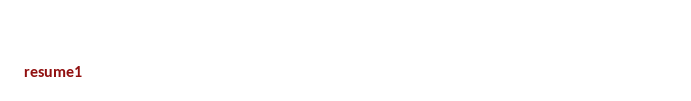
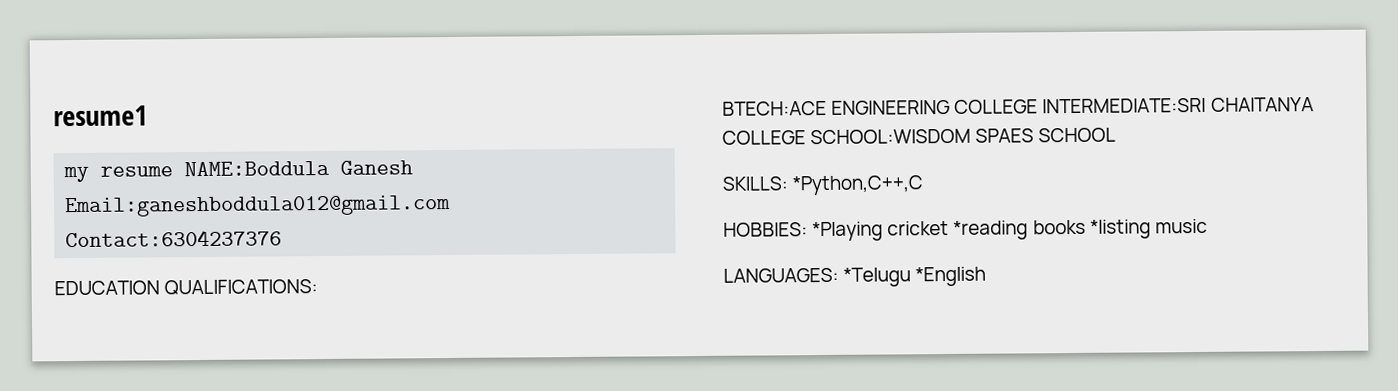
+ my resume NAME:Boddula Ganesh Email:ganeshboddula012@gmail.com Contact:6304237376
+ EDUCATION QUALIFICATIONS:
+ BTECH:ACE ENGINEERING COLLEGE INTERMEDIATE:SRI CHAITANYA COLLEGE SCHOOL:WISDOM SPAES SCHOOL
+ SKILLS: *Python,C++,C
+ HOBBIES: *Playing cricket *reading books *listing music
+ LANGUAGES: *Telugu *English

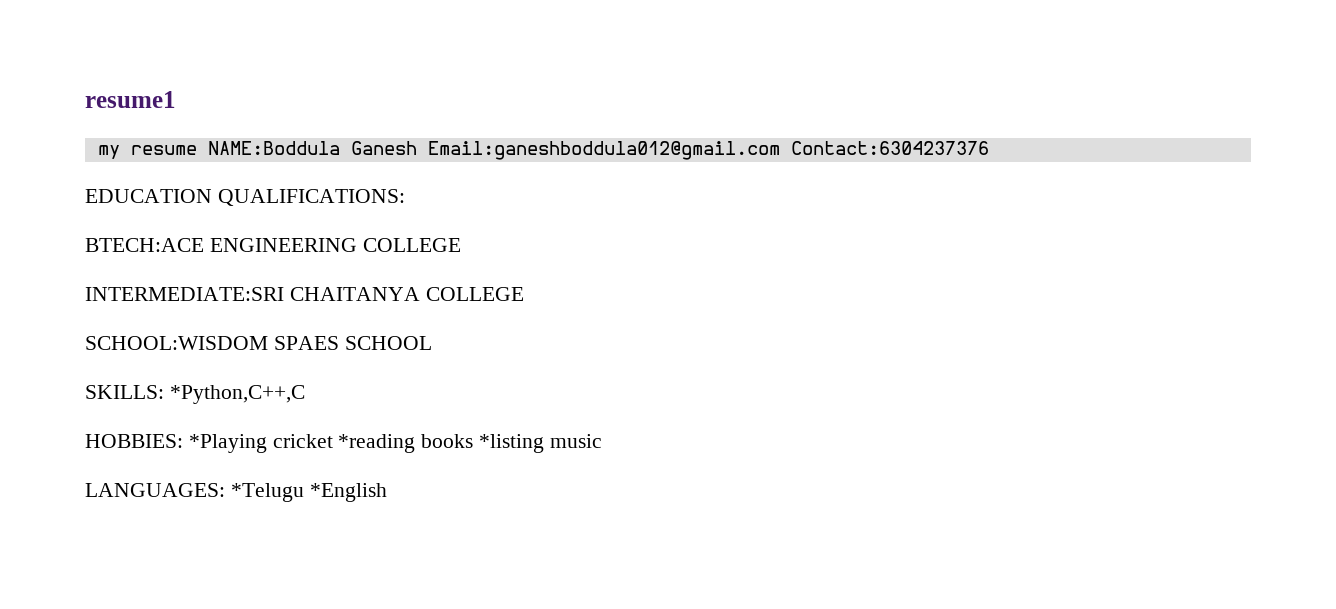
- BTECH:ACE ENGINEERING COLLEGE INTERMEDIATE:SRI CHAITANYA COLLEGE SCHOOL:WISDOM SPAES SCHOOL
+ BTECH:ACE ENGINEERING COLLEGE
+ INTERMEDIATE:SRI CHAITANYA COLLEGE
+ SCHOOL:WISDOM SPAES SCHOOL

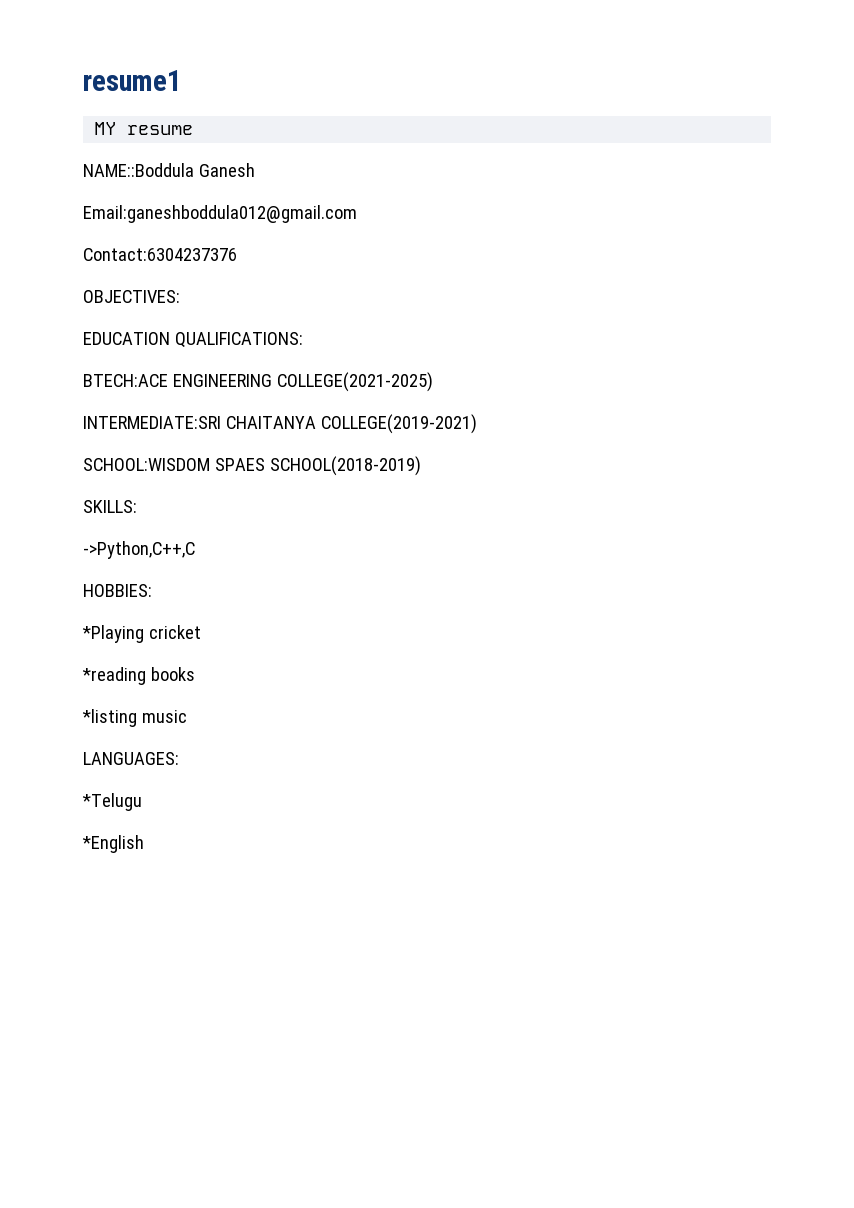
- my resume NAME:Boddula Ganesh Email:ganeshboddula012@gmail.com Contact:6304237376
+ MY resume
+ NAME::Boddula Ganesh
+ Email:ganeshboddula012@gmail.com
+ Contact:6304237376
+ OBJECTIVES:
- BTECH:ACE ENGINEERING COLLEGE
+ BTECH:ACE ENGINEERING COLLEGE(2021-2025)
- INTERMEDIATE:SRI CHAITANYA COLLEGE
+ INTERMEDIATE:SRI CHAITANYA COLLEGE(2019-2021)
- SCHOOL:WISDOM SPAES SCHOOL
+ SCHOOL:WISDOM SPAES SCHOOL(2018-2019)
- SKILLS: *Python,C++,C
+ SKILLS:
+ ->Python,C++,C
- HOBBIES: *Playing cricket *reading books *listing music
+ HOBBIES:
+ *Playing cricket
+ *reading books
+ *listing music
- LANGUAGES: *Telugu *English
+ LANGUAGES:
+ *Telugu
+ *English

